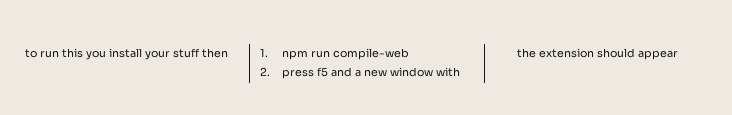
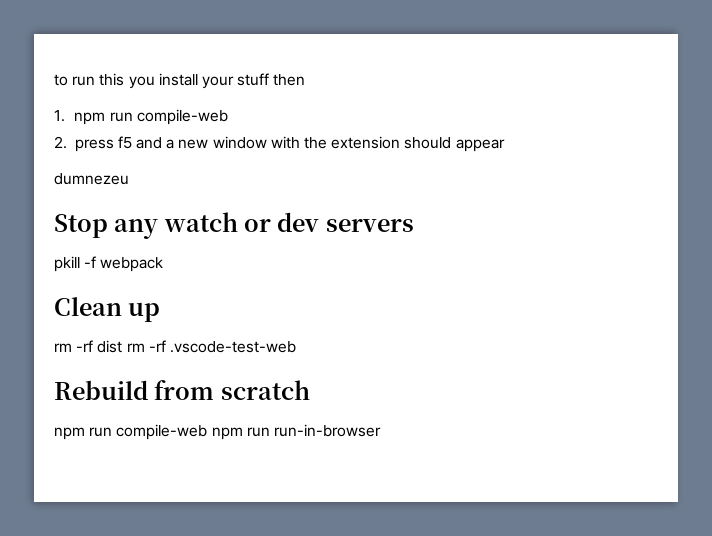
+ dumnezeu
+ Stop any watch or dev servers
+ pkill -f webpack
+ Clean up
+ rm -rf dist rm -rf .vscode-test-web
+ Rebuild from scratch
+ npm run compile-web npm run run-in-browser

